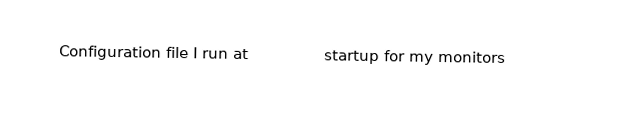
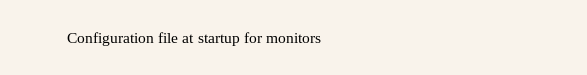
- Configuration file I run at startup for my monitors
+ Configuration file at startup for monitors

